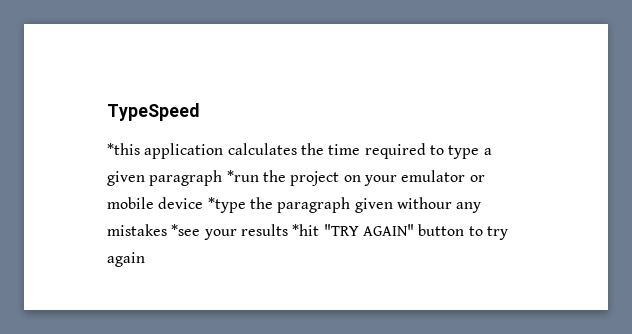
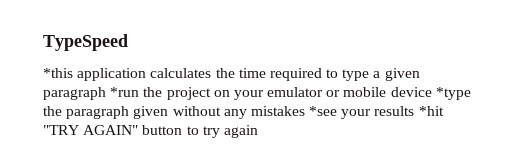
- *this application calculates the time required to type a given paragraph *run the project on your emulator or mobile device *type the paragraph given withour any mistakes *see your results *hit "TRY AGAIN" button to try again
+ *this application calculates the time required to type a given paragraph *run the project on your emulator or mobile device *type the paragraph given without any mistakes *see your results *hit "TRY AGAIN" button to try again

